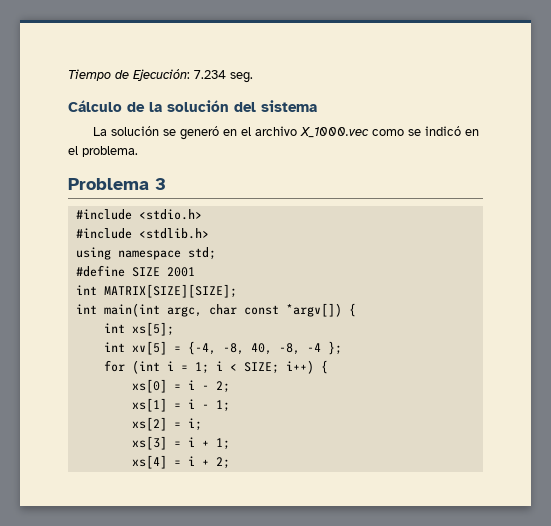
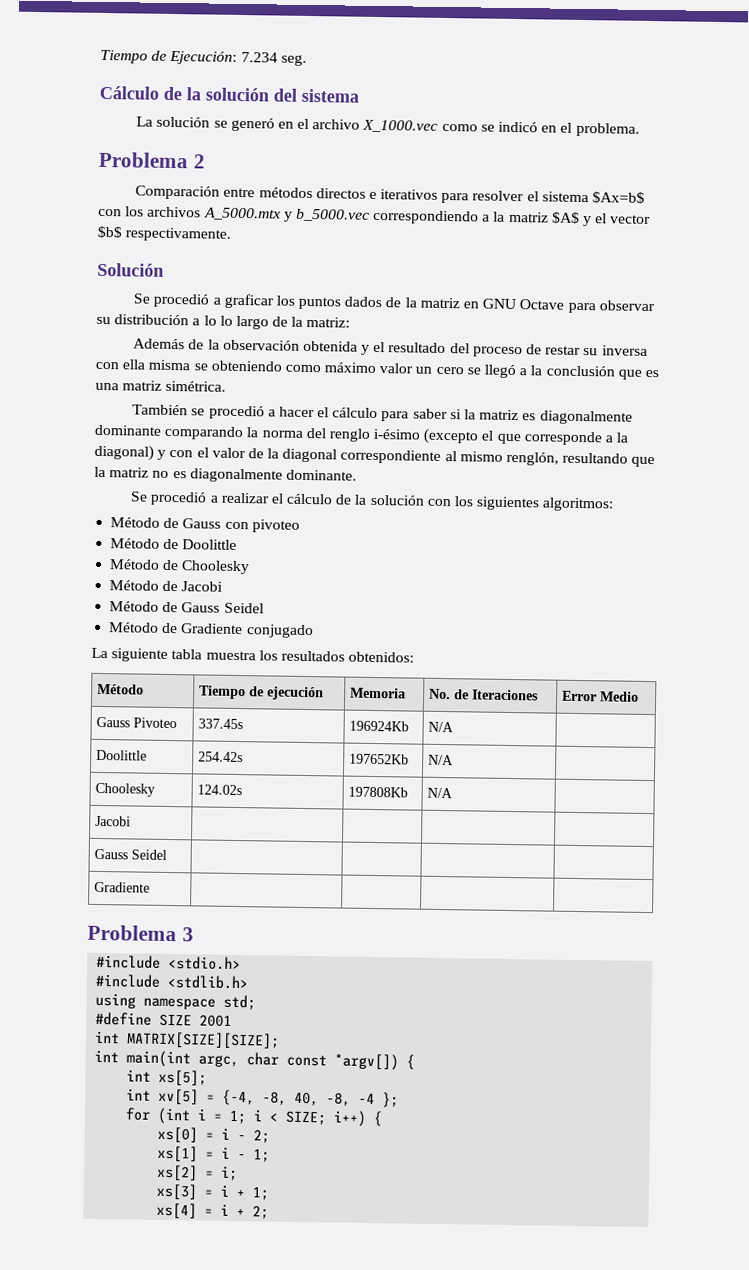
+ Problema 2
+ Comparación entre métodos directos e iterativos para resolver el sistema $Ax=b$ con los archivos A_5000.mtx y b_5000.vec correspondiendo a la matriz $A$ y el vector $b$ respectivamente.
+ Solución
+ Se procedió a graficar los puntos dados de la matriz en GNU Octave para observar su distribución a lo lo largo de la matriz:
+ Además de la observación obtenida y el resultado del proceso de restar su inversa con ella misma se obteniendo como máximo valor un cero se llegó a la conclusión que es una matriz simétrica.
+ También se procedió a hacer el cálculo para saber si la matriz es diagonalmente dominante comparando la norma del renglo i-ésimo (excepto el que corresponde a la diagonal) y con el valor de la diagonal correspondiente al mismo renglón, resultando que la matriz no es diagonalmente dominante.
+ Se procedió a realizar el cálculo de la solución con los siguientes algoritmos:
+ Método de Gauss con pivoteo
+ Método de Doolittle
+ Método de Choolesky
+ Método de Jacobi
+ Método de Gauss Seidel
+ Método de Gradiente conjugado
+ La siguiente tabla muestra los resultados obtenidos:
+ Método | Tiempo de ejecución | Memoria | No. de Iteraciones | Error Medio
+ Gauss Pivoteo | 337.45s | 196924Kb | N/A |
+ Doolittle | 254.42s | 197652Kb | N/A |
+ Choolesky | 124.02s | 197808Kb | N/A |
+ Jacobi | | | |
+ Gauss Seidel | | | |
+ Gradiente | | | |

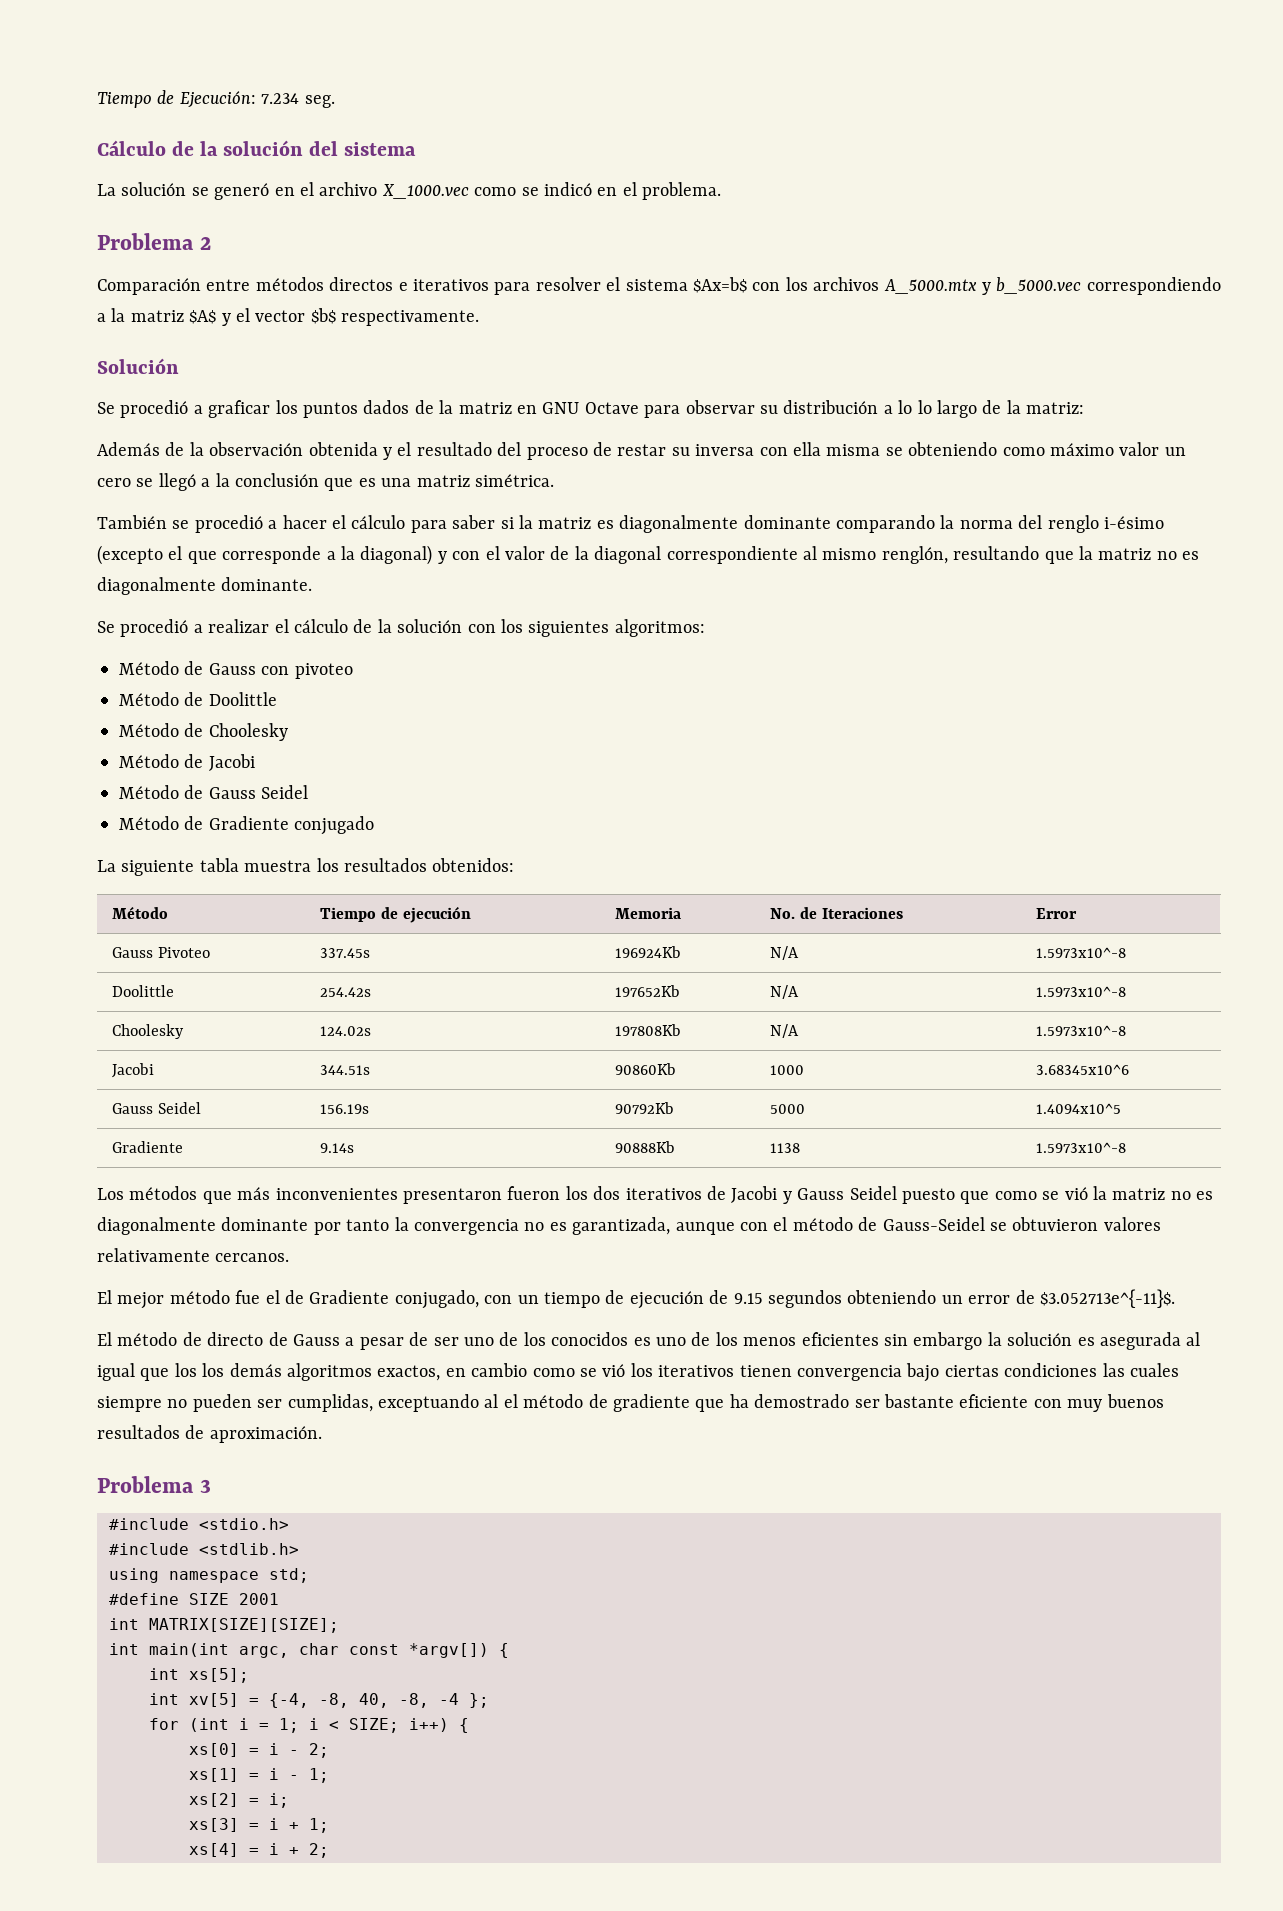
- Método | Tiempo de ejecución | Memoria | No. de Iteraciones | Error Medio
+ Método | Tiempo de ejecución | Memoria | No. de Iteraciones | Error
- Gauss Pivoteo | 337.45s | 196924Kb | N/A |
+ Gauss Pivoteo | 337.45s | 196924Kb | N/A | 1.5973x10^-8
- Doolittle | 254.42s | 197652Kb | N/A |
+ Doolittle | 254.42s | 197652Kb | N/A | 1.5973x10^-8
- Choolesky | 124.02s | 197808Kb | N/A |
+ Choolesky | 124.02s | 197808Kb | N/A | 1.5973x10^-8
- Jacobi | | | |
- Gauss Seidel | | | |
- Gradiente | | | |
+ Jacobi | 344.51s | 90860Kb | 1000 | 3.68345x10^6
+ Gauss Seidel | 156.19s | 90792Kb | 5000 | 1.4094x10^5
+ Gradiente | 9.14s | 90888Kb | 1138 | 1.5973x10^-8
+ Los métodos que más inconvenientes presentaron fueron los dos iterativos de Jacobi y Gauss Seidel puesto que como se vió la matriz no es diagonalmente dominante por tanto la convergencia no es garantizada, aunque con el método de Gauss-Seidel se obtuvieron valores relativamente cercanos.
+ El mejor método fue el de Gradiente conjugado, con un tiempo de ejecución de 9.15 segundos obteniendo un error de $3.052713e^{-11}$.
+ El método de directo de Gauss a pesar de ser uno de los conocidos es uno de los menos eficientes sin embargo la solución es asegurada al igual que los los demás algoritmos exactos, en cambio como se vió los iterativos tienen convergencia bajo ciertas condiciones las cuales siempre no pueden ser cumplidas, exceptuando al el método de gradiente que ha demostrado ser bastante eficiente con muy buenos resultados de aproximación.

